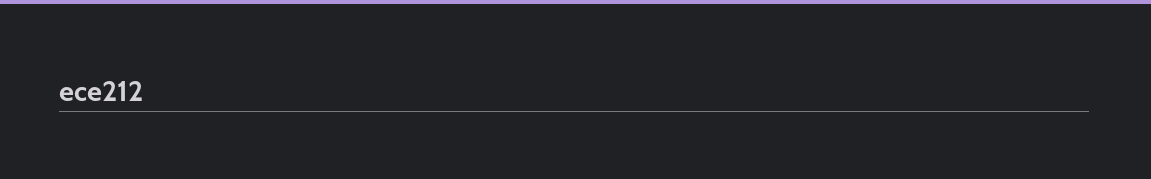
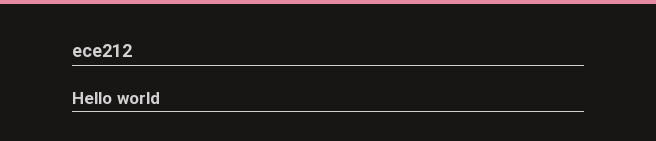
+ Hello world

